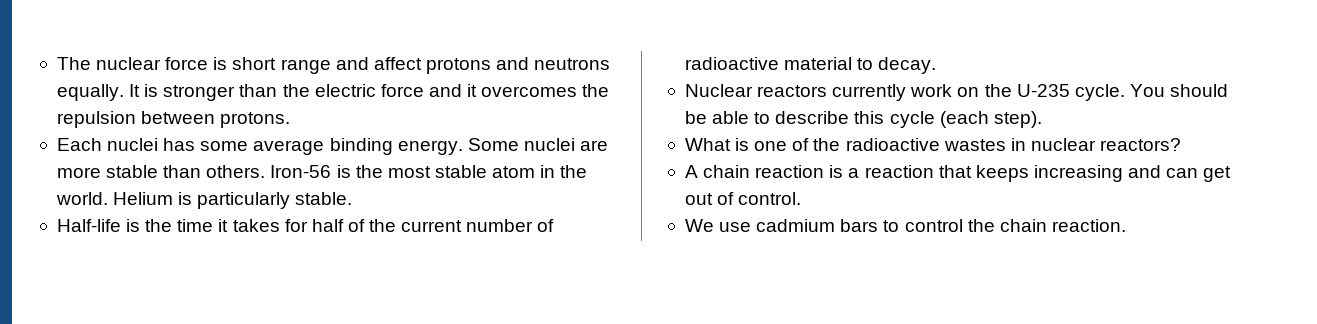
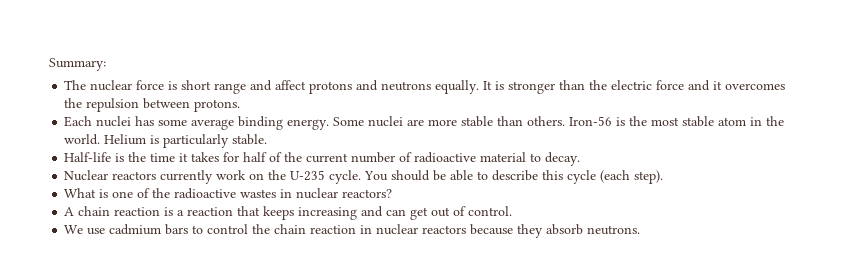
+ Summary:
- We use cadmium bars to control the chain reaction.
+ We use cadmium bars to control the chain reaction in nuclear reactors because they absorb neutrons.

